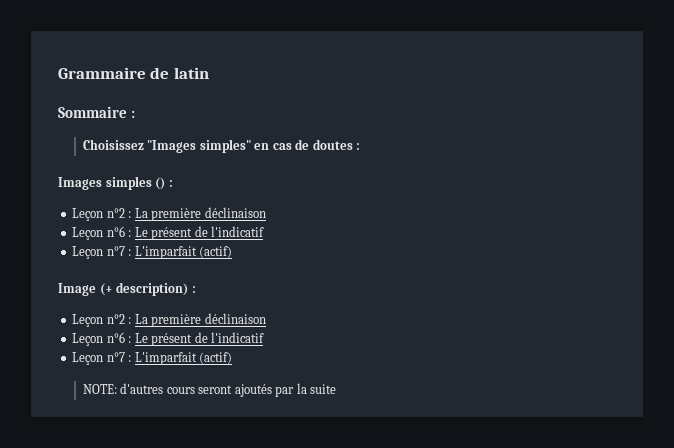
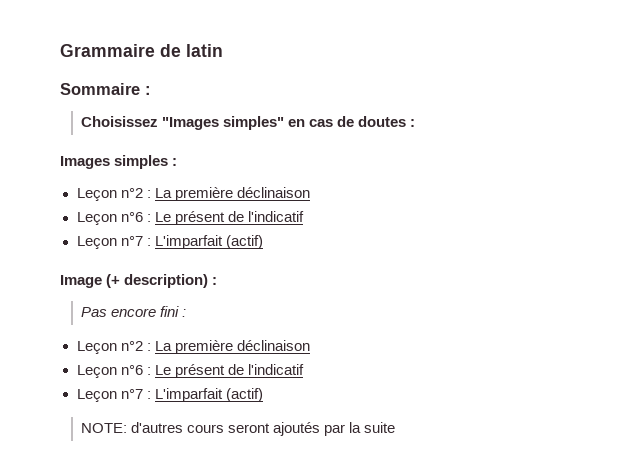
- Images simples () :
+ Images simples :
+ Pas encore fini :

